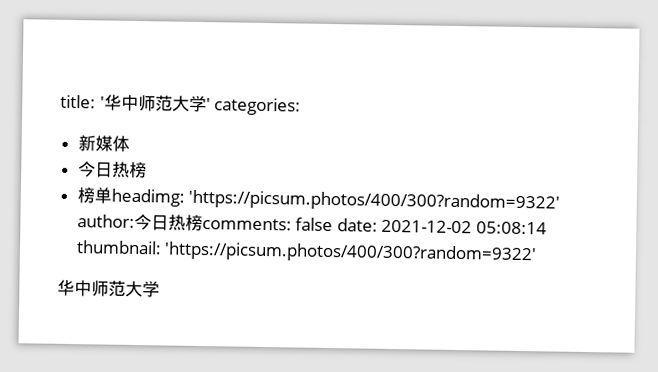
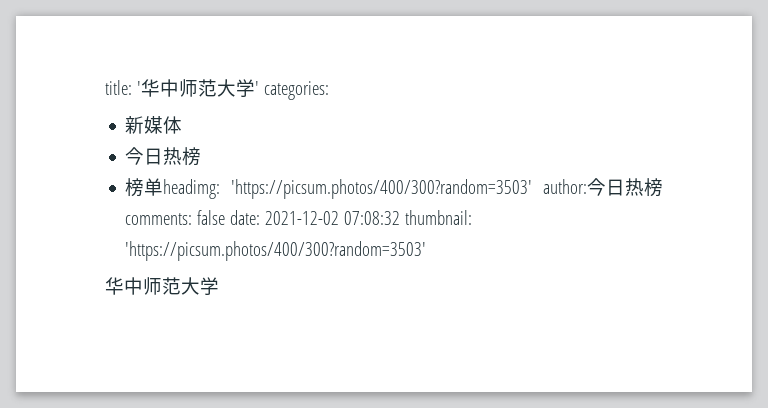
- 榜单headimg: 'https://picsum.photos/400/300?random=9322' author:今日热榜comments: false date: 2021-12-02 05:08:14 thumbnail: 'https://picsum.photos/400/300?random=9322'
+ 榜单headimg: 'https://picsum.photos/400/300?random=3503' author:今日热榜comments: false date: 2021-12-02 07:08:32 thumbnail: 'https://picsum.photos/400/300?random=3503'

